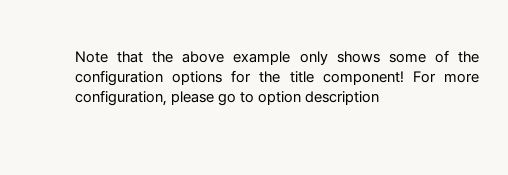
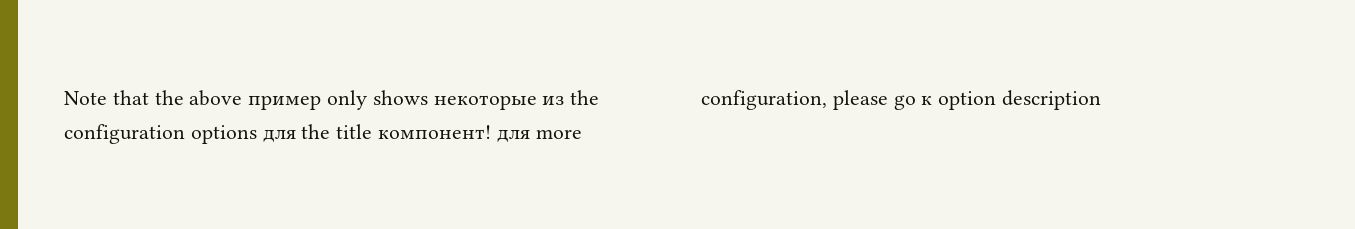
- Note that the above example only shows some of the configuration options for the title component! For more configuration, please go to option description
+ Note that the above пример only shows некоторые из the configuration options для the title компонент! для more configuration, please go к option description

